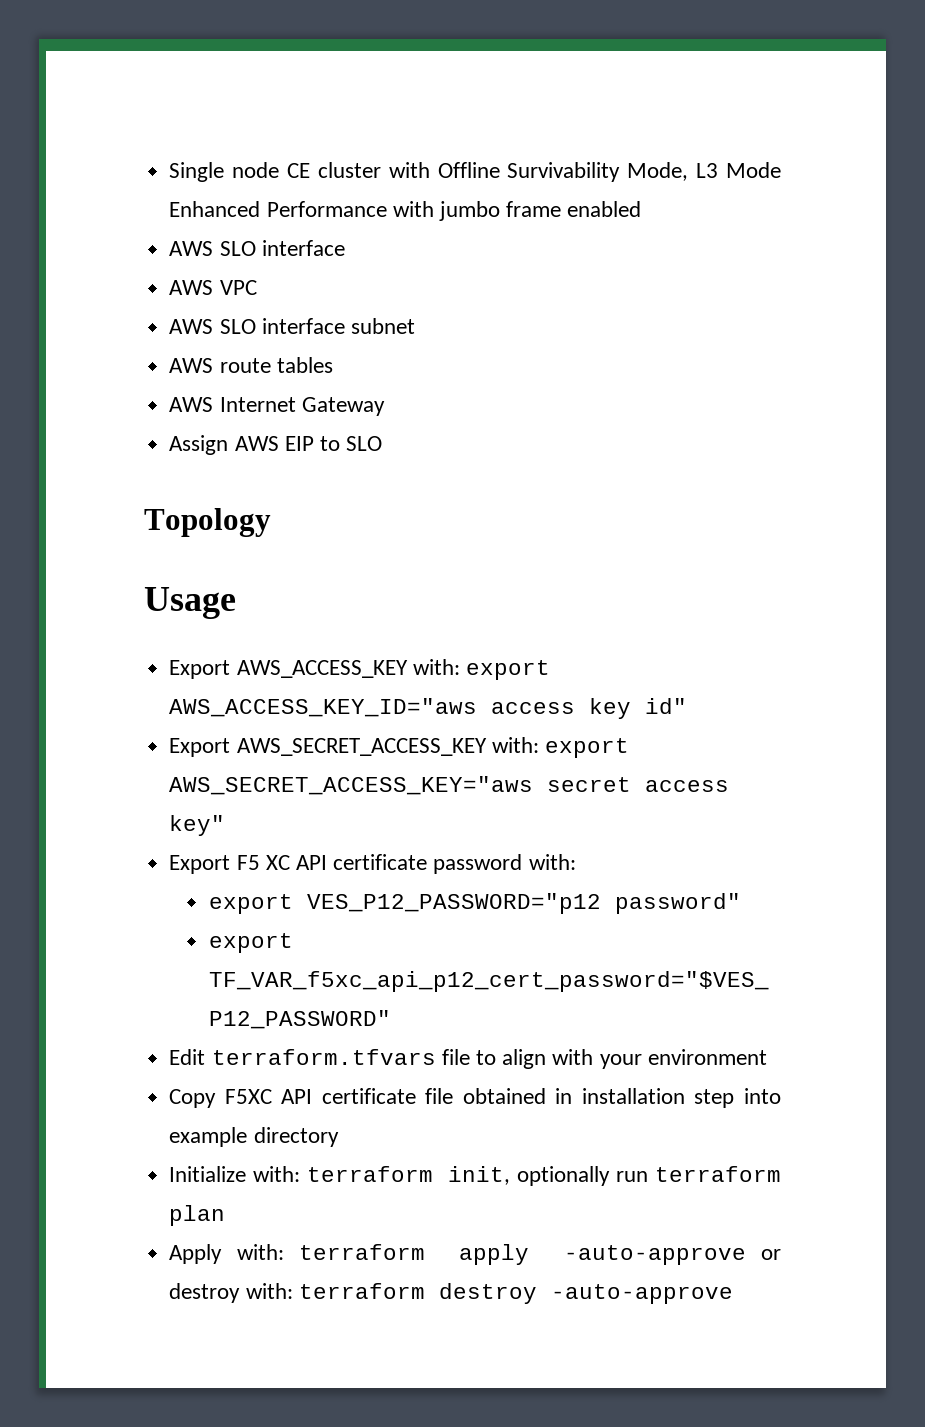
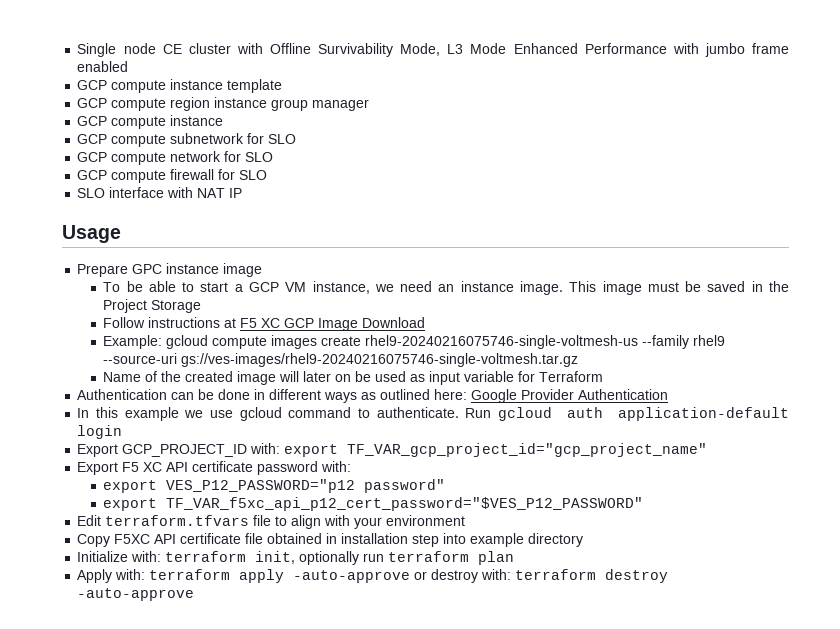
  Single node CE cluster with Offline Survivability Mode, L3 Mode Enhanced Performance with jumbo frame enabled
- AWS SLO interface
- AWS VPC
- AWS SLO interface subnet
- AWS route tables
- AWS Internet Gateway
- Assign AWS EIP to SLO
- Topology
+ GCP compute instance template
+ GCP compute region instance group manager
+ GCP compute instance
+ GCP compute subnetwork for SLO
+ GCP compute network for SLO
+ GCP compute firewall for SLO
+ SLO interface with NAT IP
  Usage
- Export AWS_ACCESS_KEY with: export AWS_ACCESS_KEY_ID="aws access key id"
- Export AWS_SECRET_ACCESS_KEY with: export AWS_SECRET_ACCESS_KEY="aws secret access key"
+ Prepare GPC instance image
+ To be able to start a GCP VM instance, we need an instance image. This image must be saved in the Project Storage
+ Follow instructions at F5 XC GCP Image Download
+ Example: gcloud compute images create rhel9-20240216075746-single-voltmesh-us --family rhel9 --source-uri gs://ves-images/rhel9-20240216075746-single-voltmesh.tar.gz
+ Name of the created image will later on be used as input variable for Terraform
+ Authentication can be done in different ways as outlined here: Google Provider Authentication
+ In this example we use gcloud command to authenticate. Run gcloud auth application-default login
+ Export GCP_PROJECT_ID with: export TF_VAR_gcp_project_id="gcp_project_name"

